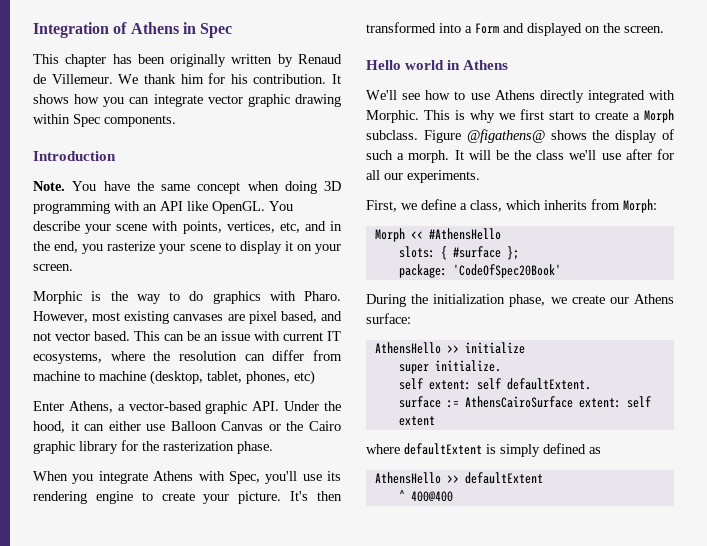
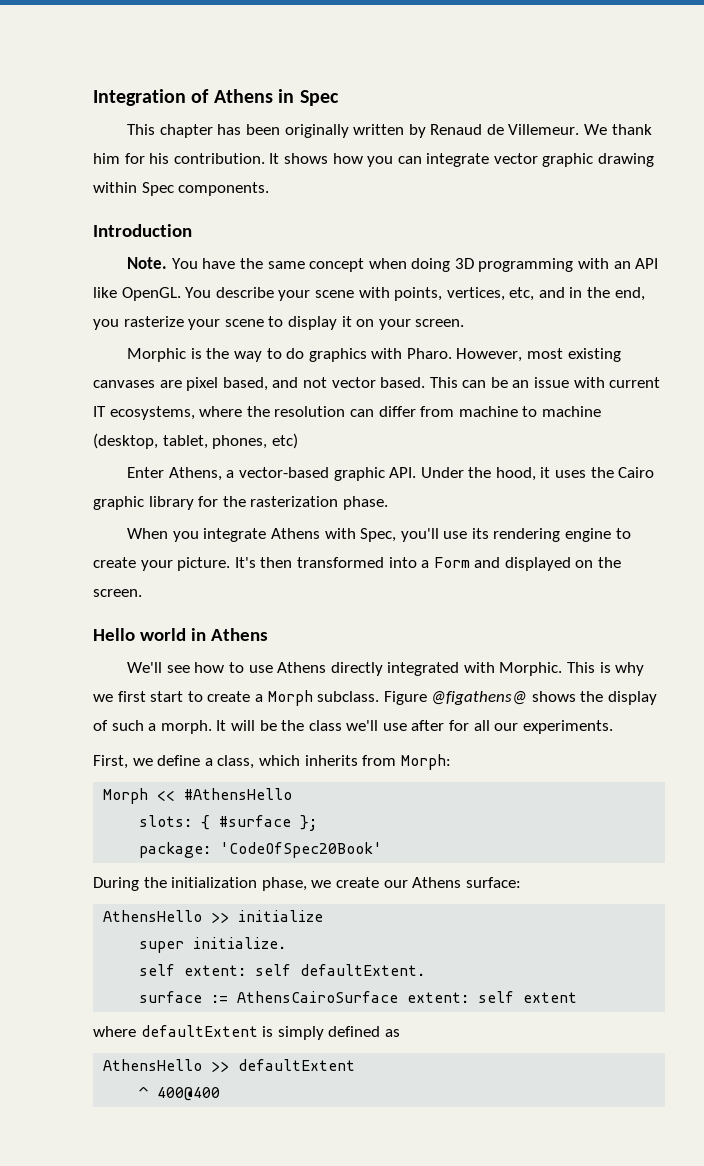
- Enter Athens, a vector-based graphic API. Under the hood, it can either use Balloon Canvas or the Cairo graphic library for the rasterization phase.
+ Enter Athens, a vector-based graphic API. Under the hood, it uses the Cairo graphic library for the rasterization phase.

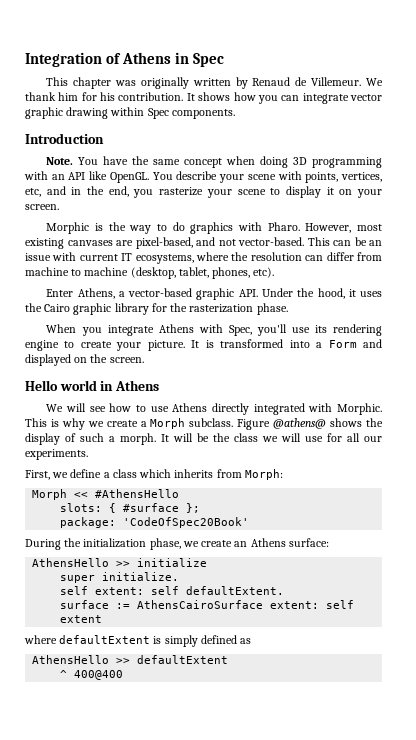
- This chapter has been originally written by Renaud de Villemeur.
+ This chapter was originally written by Renaud de Villemeur.
- However, most existing canvases are pixel based, and not vector based.
+ However, most existing canvases are pixel-based, and not vector-based.
- This can be an issue with current IT ecosystems, where the resolution can differ from machine to machine (desktop, tablet, phones, etc)
+ This can be an issue with current IT ecosystems, where the resolution can differ from machine to machine (desktop, tablet, phones, etc).
- It's then transformed into a Form and displayed on the screen.
+ It is transformed into a Form and displayed on the screen.
- We'll see how to use Athens directly integrated with Morphic.
+ We will see how to use Athens directly integrated with Morphic.
- This is why we first start to create a Morph subclass.
+ This is why we create a Morph subclass.
- Figure @figathens@ shows the display of such a morph.
+ Figure @athens@ shows the display of such a morph.
- It will be the class we'll use after for all our experiments.
+ It will be the class we will use for all our experiments.
- First, we define a class, which inherits from Morph:
+ First, we define a class which inherits from Morph:
- During the initialization phase, we create our Athens surface:
+ During the initialization phase, we create an Athens surface:

